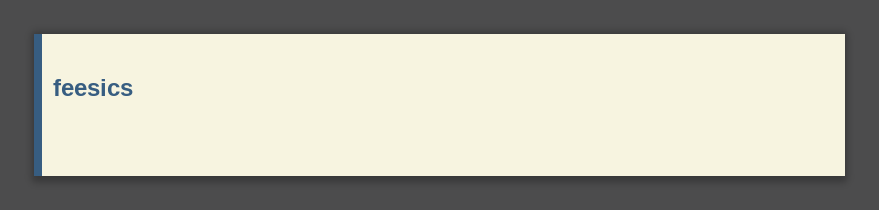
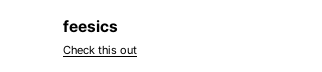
+ Check this out

